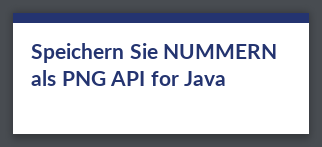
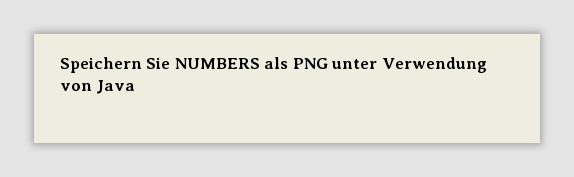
- Speichern Sie NUMMERN als PNG API for Java
+ Speichern Sie NUMBERS als PNG unter Verwendung von Java

